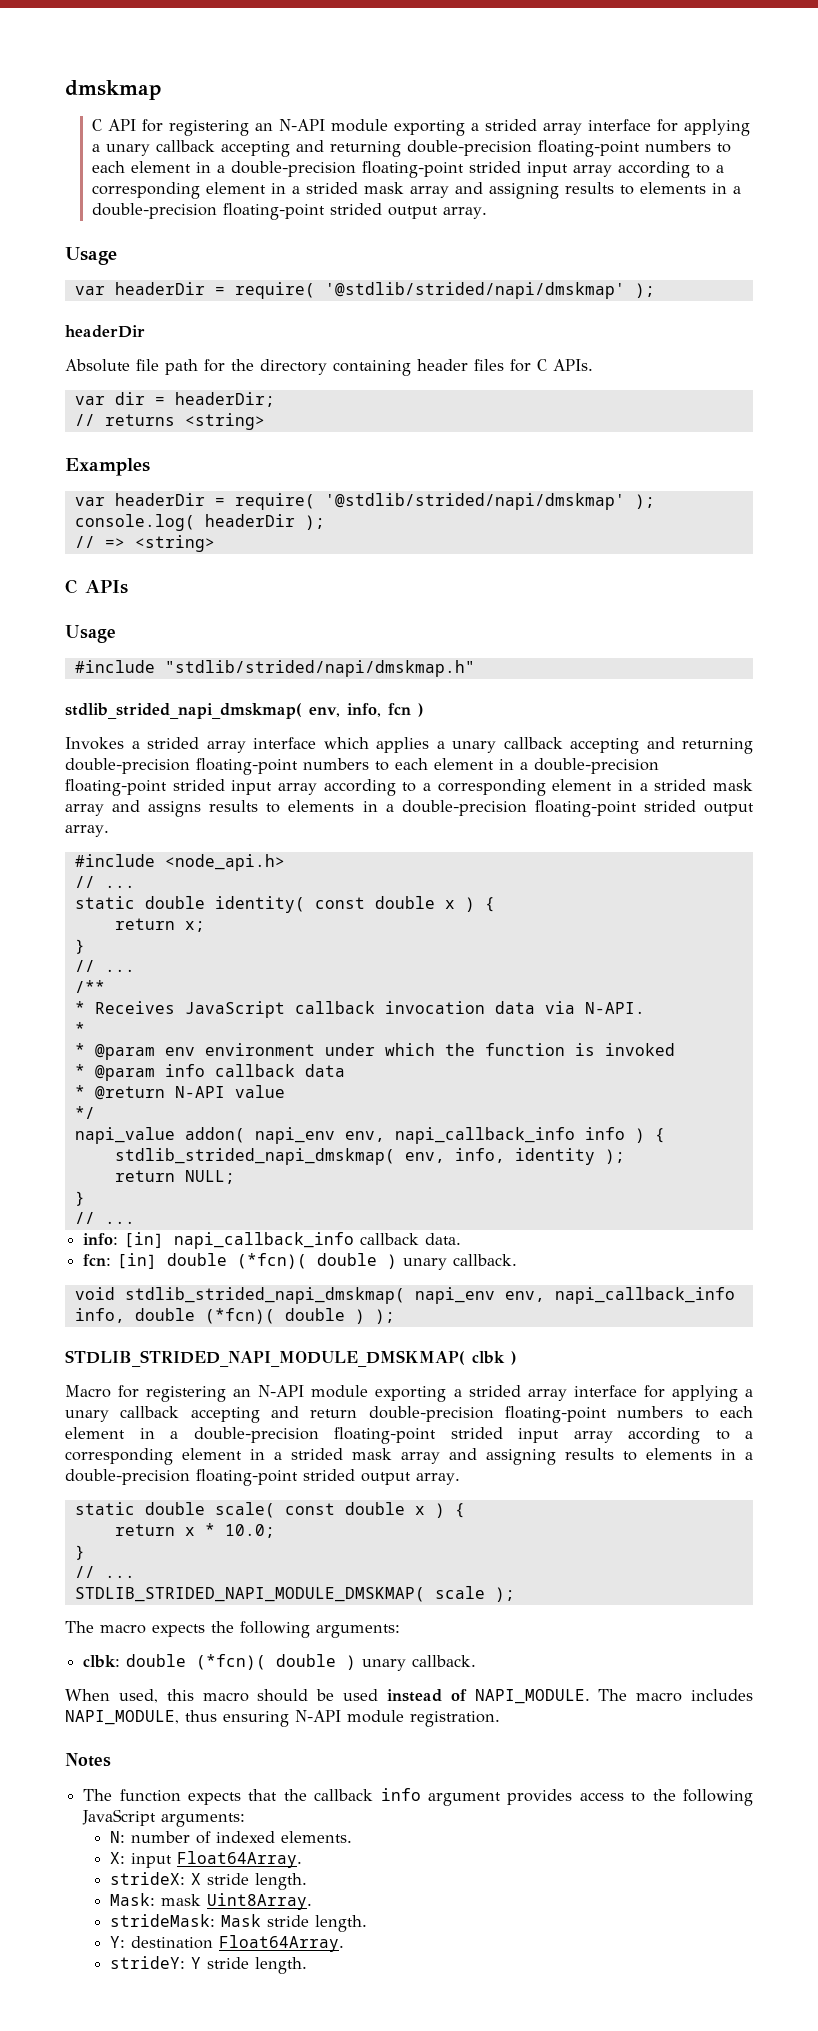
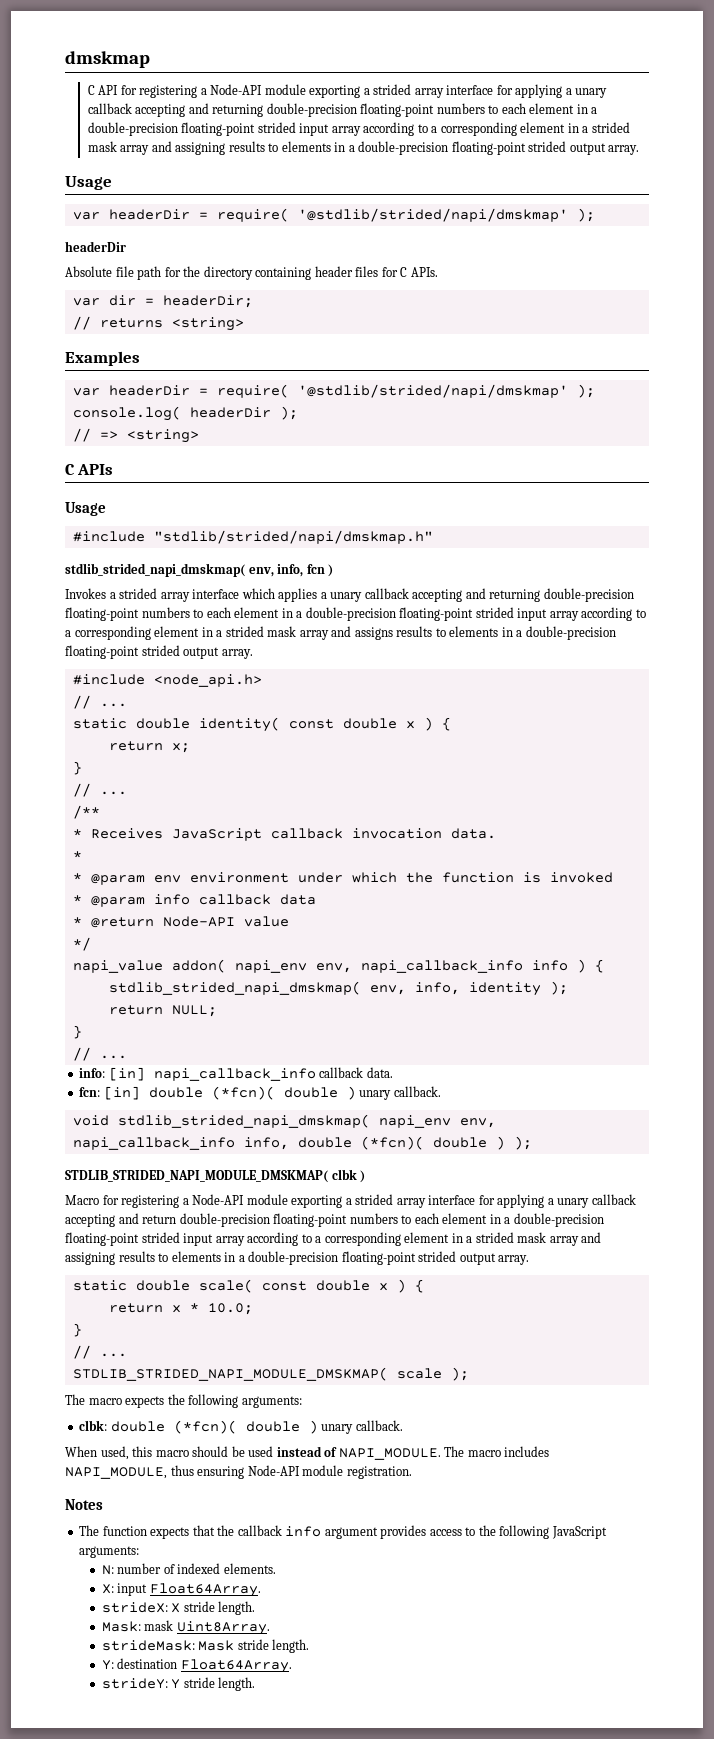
- C API for registering an N-API module exporting a strided array interface for applying a unary callback accepting and returning double-precision floating-point numbers to each element in a double-precision floating-point strided input array according to a corresponding element in a strided mask array and assigning results to elements in a double-precision floating-point strided output array.
+ C API for registering a Node-API module exporting a strided array interface for applying a unary callback accepting and returning double-precision floating-point numbers to each element in a double-precision floating-point strided input array according to a corresponding element in a strided mask array and assigning results to elements in a double-precision floating-point strided output array.
- * Receives JavaScript callback invocation data via N-API.
+ * Receives JavaScript callback invocation data.
- * @return N-API value
+ * @return Node-API value
- Macro for registering an N-API module exporting a strided array interface for applying a unary callback accepting and return double-precision floating-point numbers to each element in a double-precision floating-point strided input array according to a corresponding element in a strided mask array and assigning results to elements in a double-precision floating-point strided output array.
+ Macro for registering a Node-API module exporting a strided array interface for applying a unary callback accepting and return double-precision floating-point numbers to each element in a double-precision floating-point strided input array according to a corresponding element in a strided mask array and assigning results to elements in a double-precision floating-point strided output array.
- The macro includes NAPI_MODULE, thus ensuring N-API module registration.
+ The macro includes NAPI_MODULE, thus ensuring Node-API module registration.

